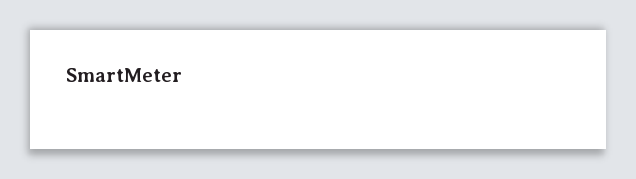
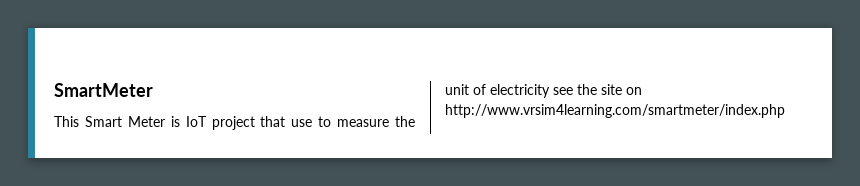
+ This Smart Meter is IoT project that use to measure the unit of electricity see the site on http://www.vrsim4learning.com/smartmeter/index.php

